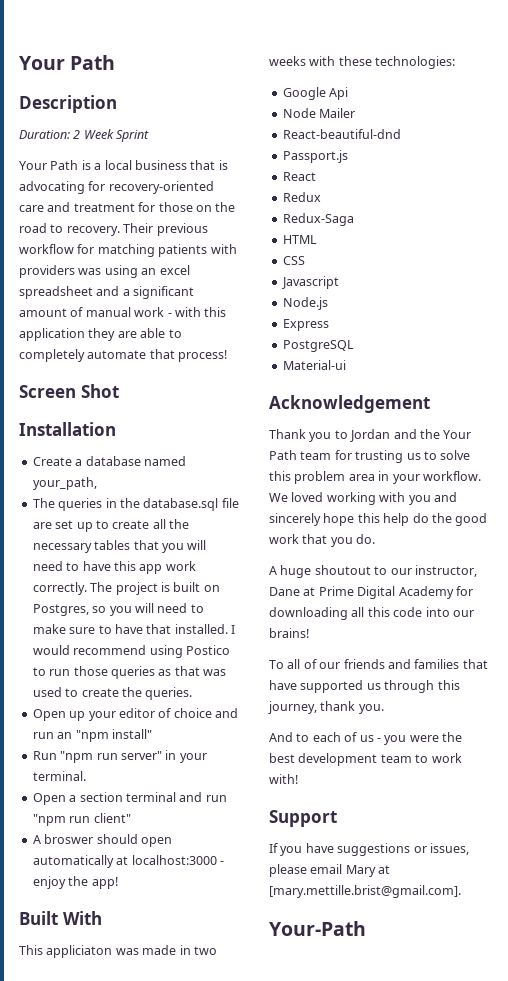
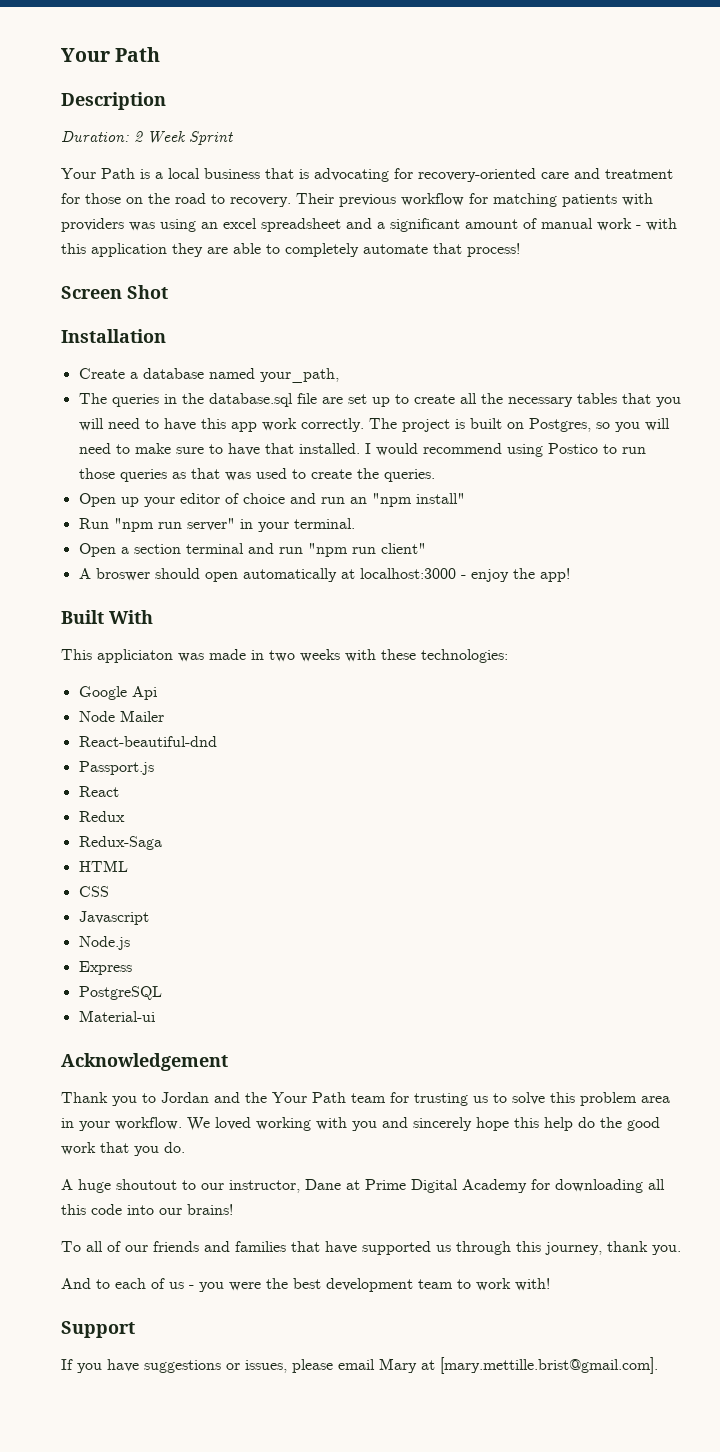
- Your-Path

